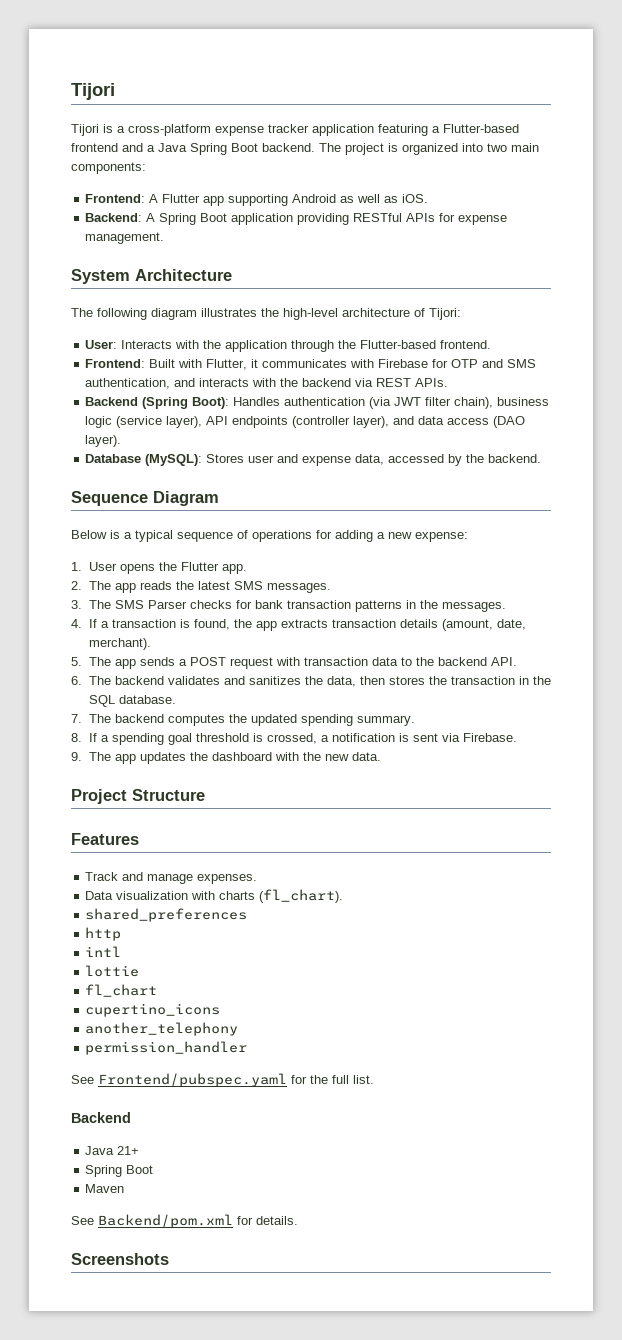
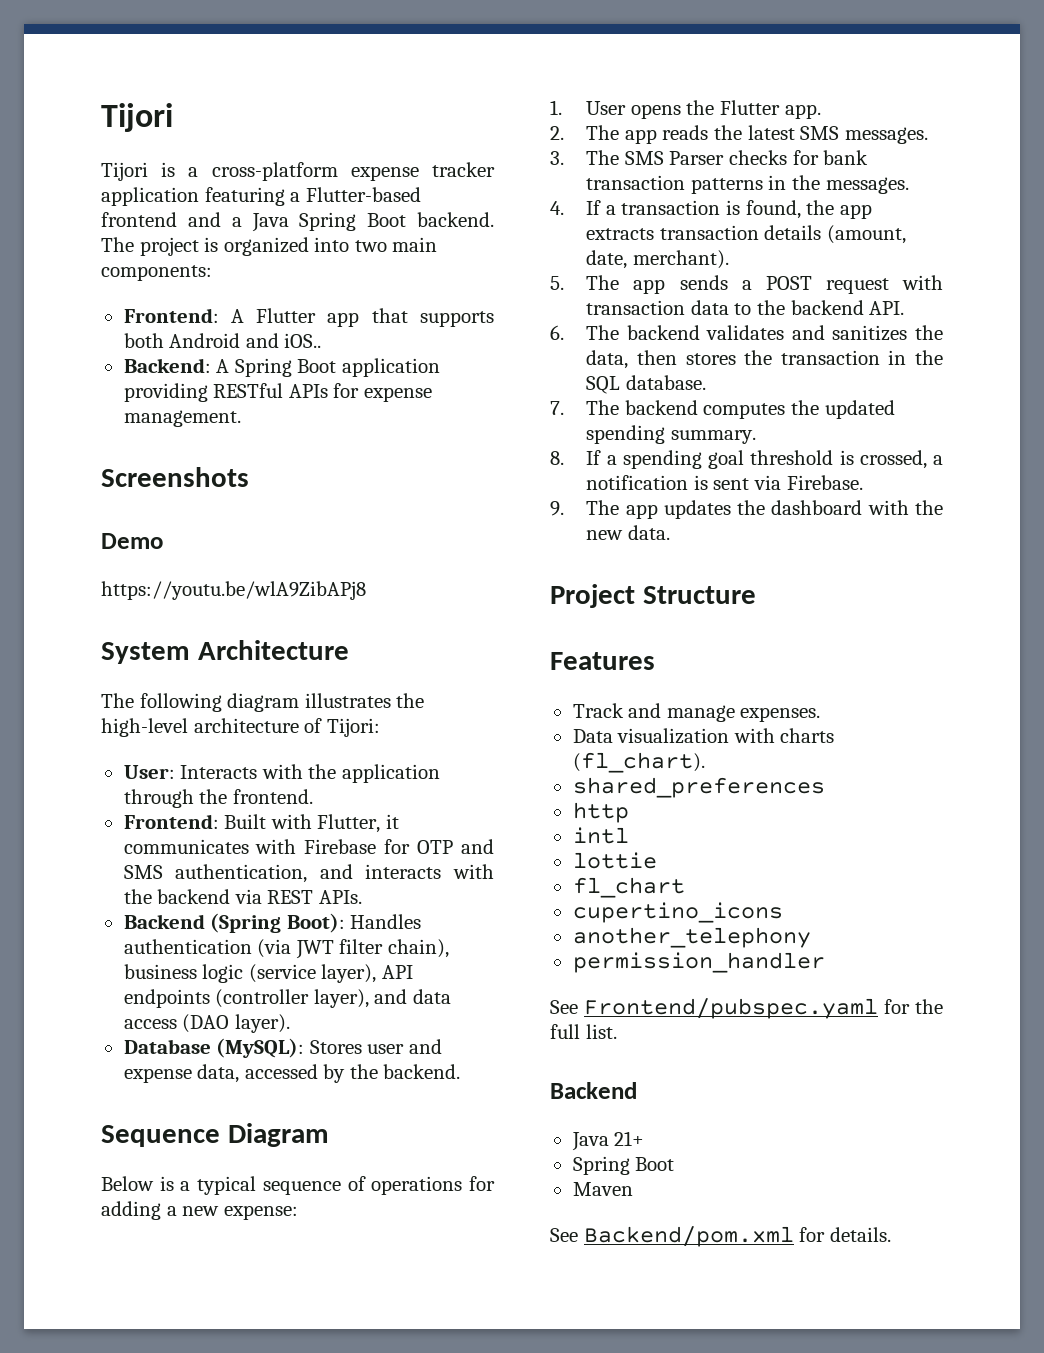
- Frontend: A Flutter app supporting Android as well as iOS.
+ Frontend: A Flutter app that supports both Android and iOS..
+ Screenshots
+ Demo
+ https://youtu.be/wlA9ZibAPj8
- User: Interacts with the application through the Flutter-based frontend.
+ User: Interacts with the application through the frontend.
- Screenshots

